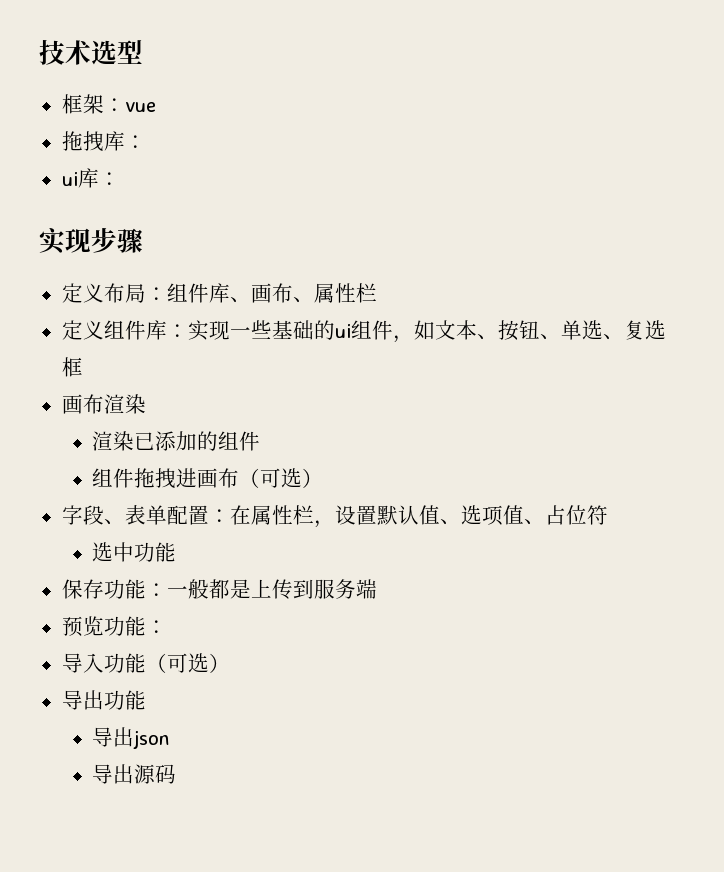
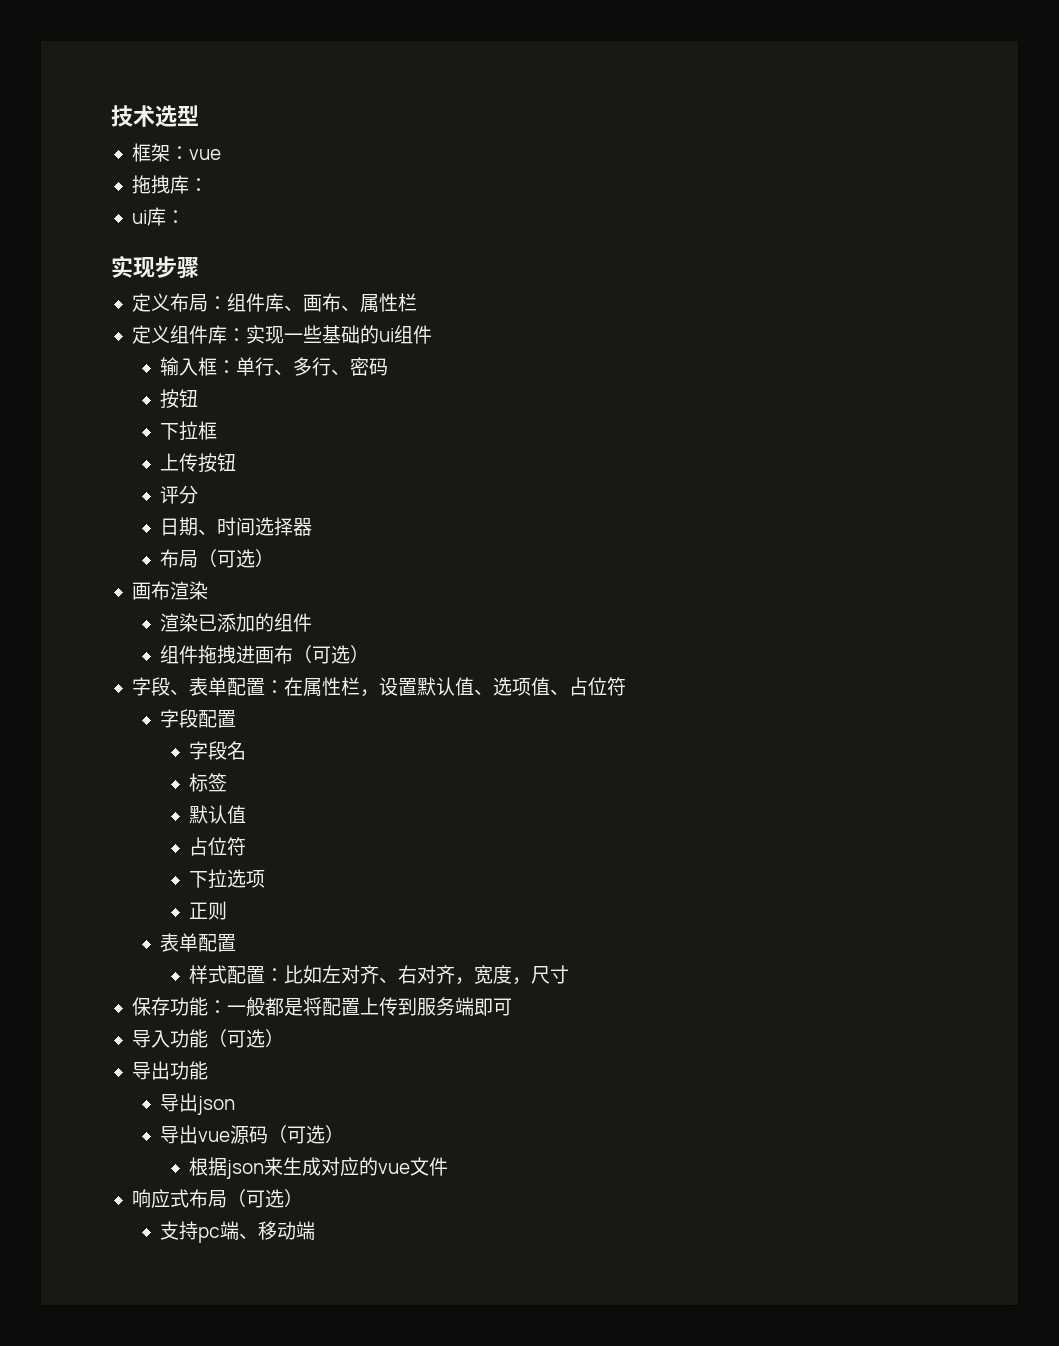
- 定义组件库：实现一些基础的ui组件，如文本、按钮、单选、复选框
+ 定义组件库：实现一些基础的ui组件
+ 输入框：单行、多行、密码
+ 按钮
+ 下拉框
+ 上传按钮
+ 评分
+ 日期、时间选择器
+ 布局（可选）
- 选中功能
+ 字段配置
+ 字段名
+ 标签
+ 默认值
+ 占位符
+ 下拉选项
+ 正则
+ 表单配置
+ 样式配置：比如左对齐、右对齐，宽度，尺寸
- 保存功能：一般都是上传到服务端
- 预览功能：
+ 保存功能：一般都是将配置上传到服务端即可
- 导出源码
+ 导出vue源码（可选）
+ 根据json来生成对应的vue文件
+ 响应式布局（可选）
+ 支持pc端、移动端

